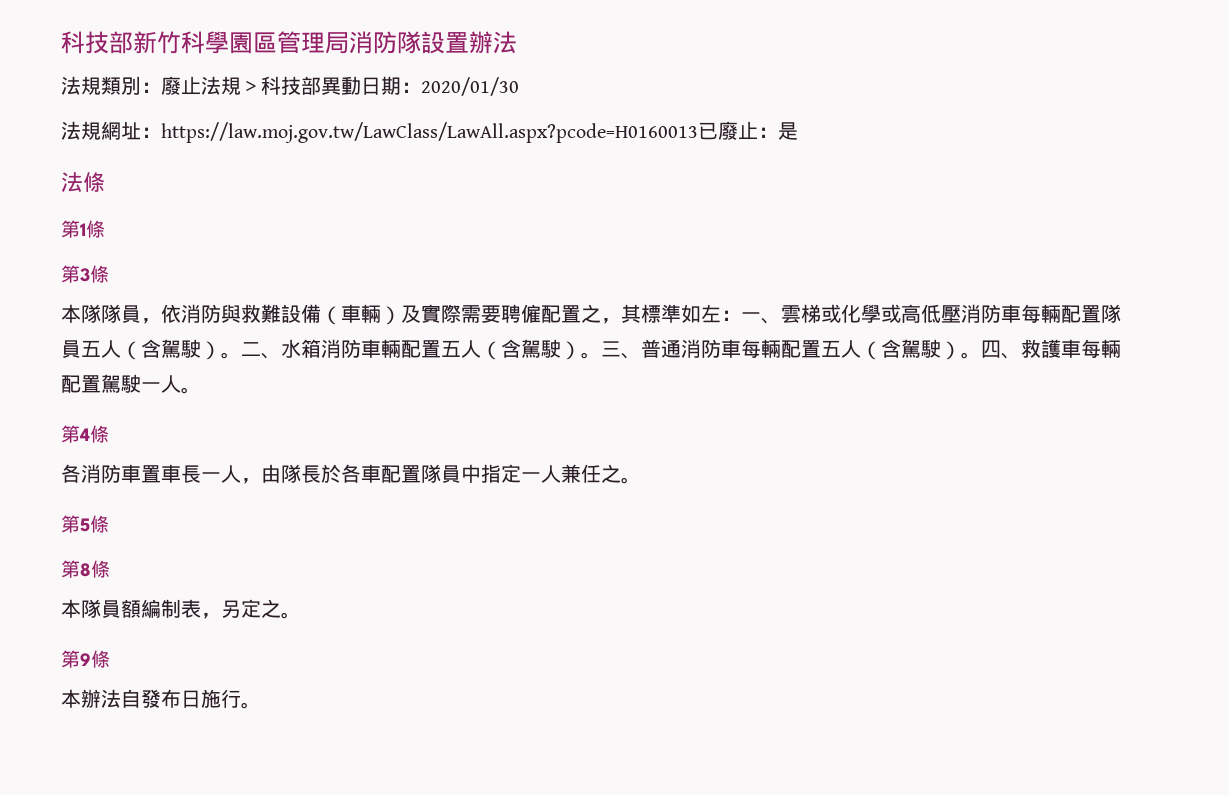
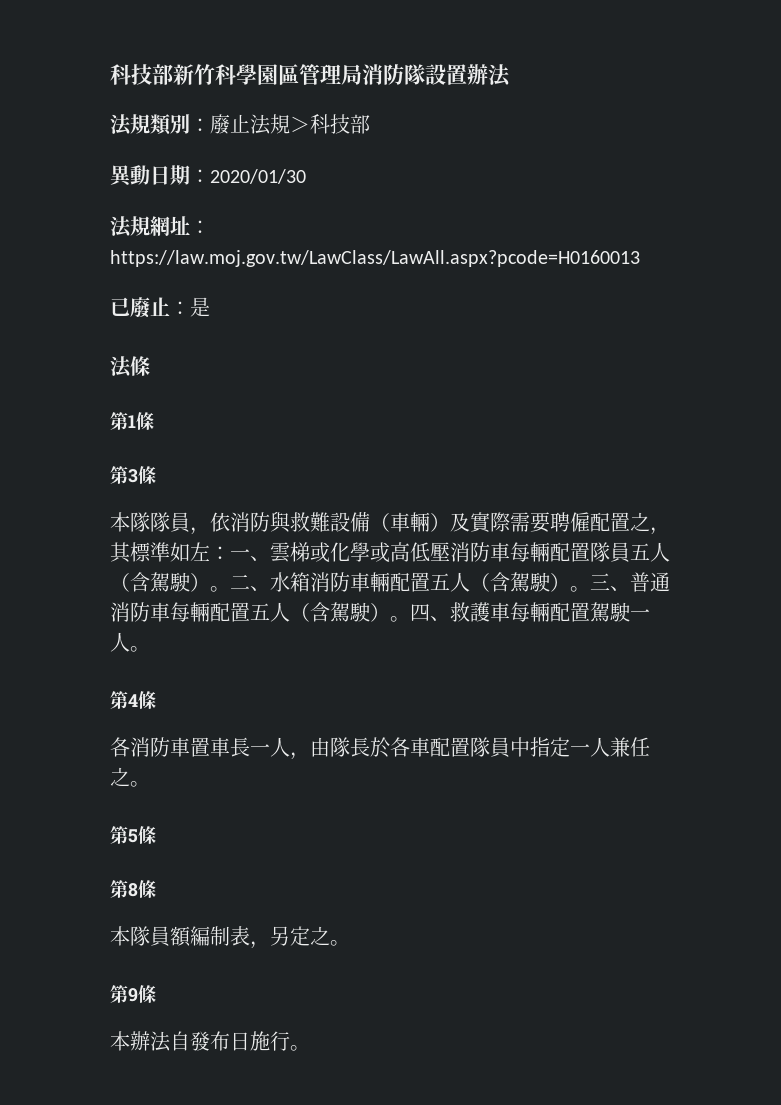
- 法規類別：廢止法規＞科技部異動日期：2020/01/30
+ 法規類別：廢止法規＞科技部
+ 異動日期：2020/01/30
- 法規網址：https://law.moj.gov.tw/LawClass/LawAll.aspx?pcode=H0160013已廢止：是
+ 法規網址：https://law.moj.gov.tw/LawClass/LawAll.aspx?pcode=H0160013
+ 已廢止：是

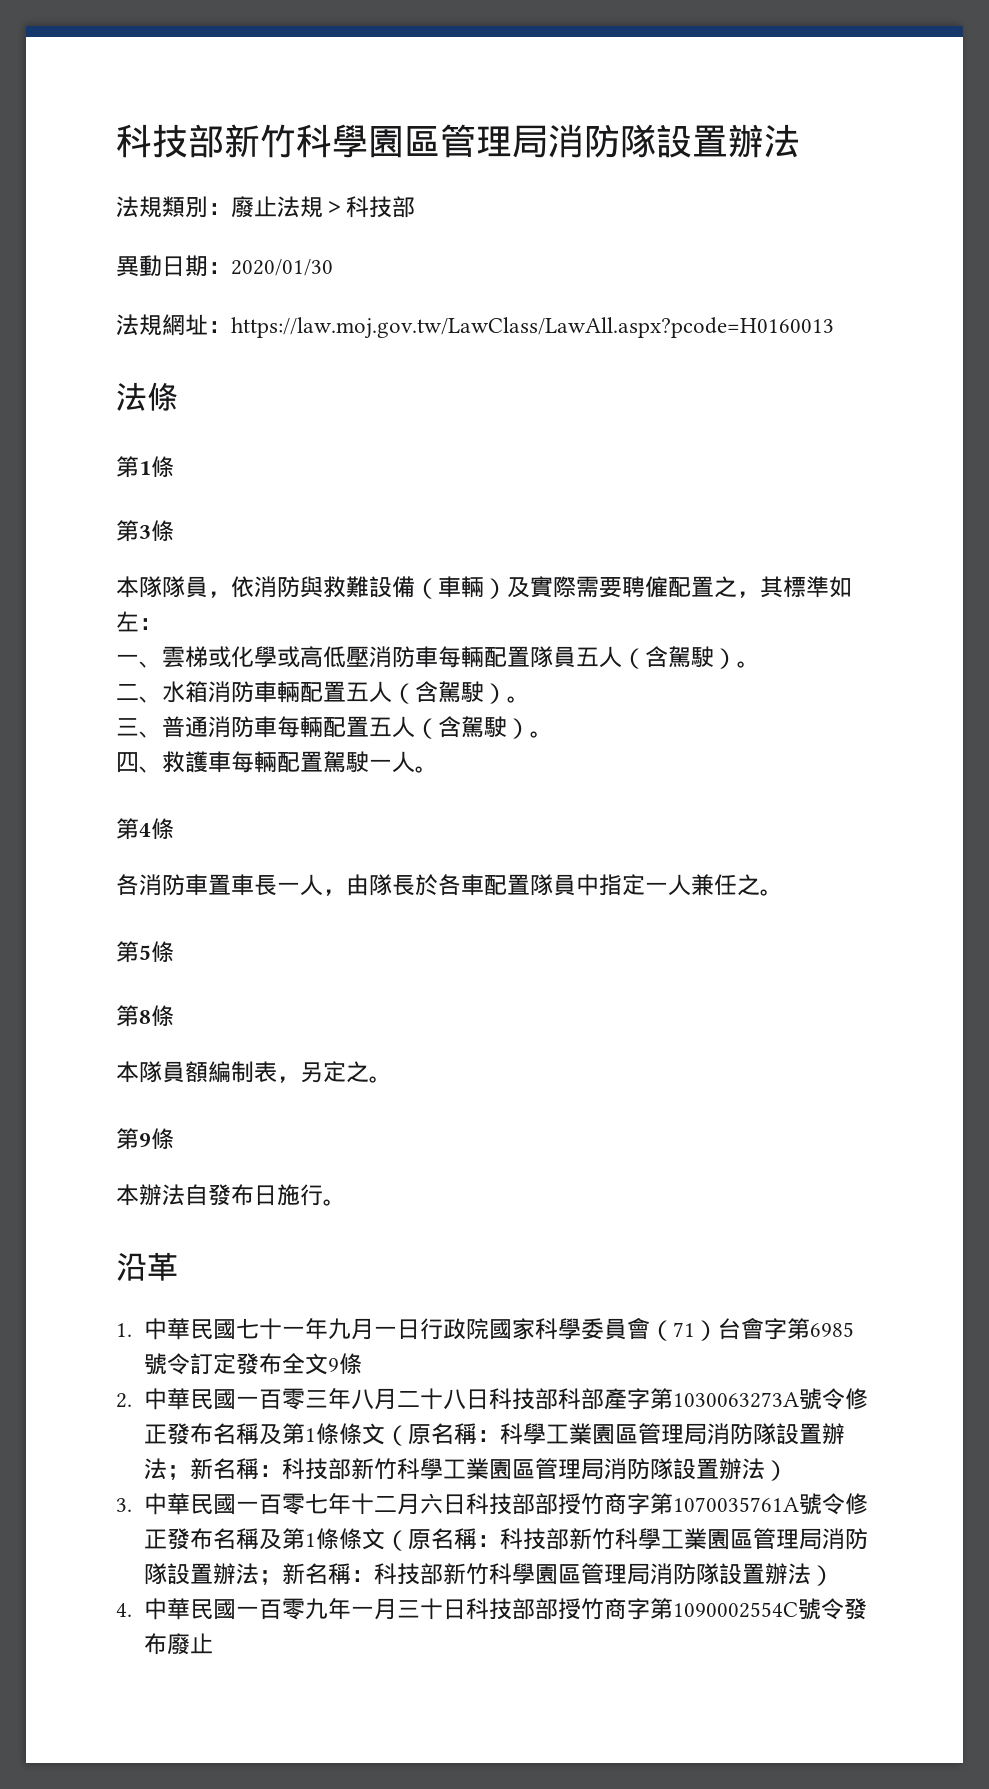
- 已廢止：是
- 本隊隊員，依消防與救難設備（車輛）及實際需要聘僱配置之，其標準如左：一、雲梯或化學或高低壓消防車每輛配置隊員五人（含駕駛）。二、水箱消防車輛配置五人（含駕駛）。三、普通消防車每輛配置五人（含駕駛）。四、救護車每輛配置駕駛一人。
+ 本隊隊員，依消防與救難設備（車輛）及實際需要聘僱配置之，其標準如左：
+ 一、雲梯或化學或高低壓消防車每輛配置隊員五人（含駕駛）。
+ 二、水箱消防車輛配置五人（含駕駛）。
+ 三、普通消防車每輛配置五人（含駕駛）。
+ 四、救護車每輛配置駕駛一人。
+ 沿革
+ 1.中華民國七十一年九月一日行政院國家科學委員會（71）台會字第6985號令訂定發布全文9條
+ 2.中華民國一百零三年八月二十八日科技部科部產字第1030063273A號令修正發布名稱及第1條條文（原名稱：科學工業園區管理局消防隊設置辦法；新名稱：科技部新竹科學工業園區管理局消防隊設置辦法）
+ 3.中華民國一百零七年十二月六日科技部部授竹商字第1070035761A號令修正發布名稱及第1條條文（原名稱：科技部新竹科學工業園區管理局消防隊設置辦法；新名稱：科技部新竹科學園區管理局消防隊設置辦法）
+ 4.中華民國一百零九年一月三十日科技部部授竹商字第1090002554C號令發布廢止

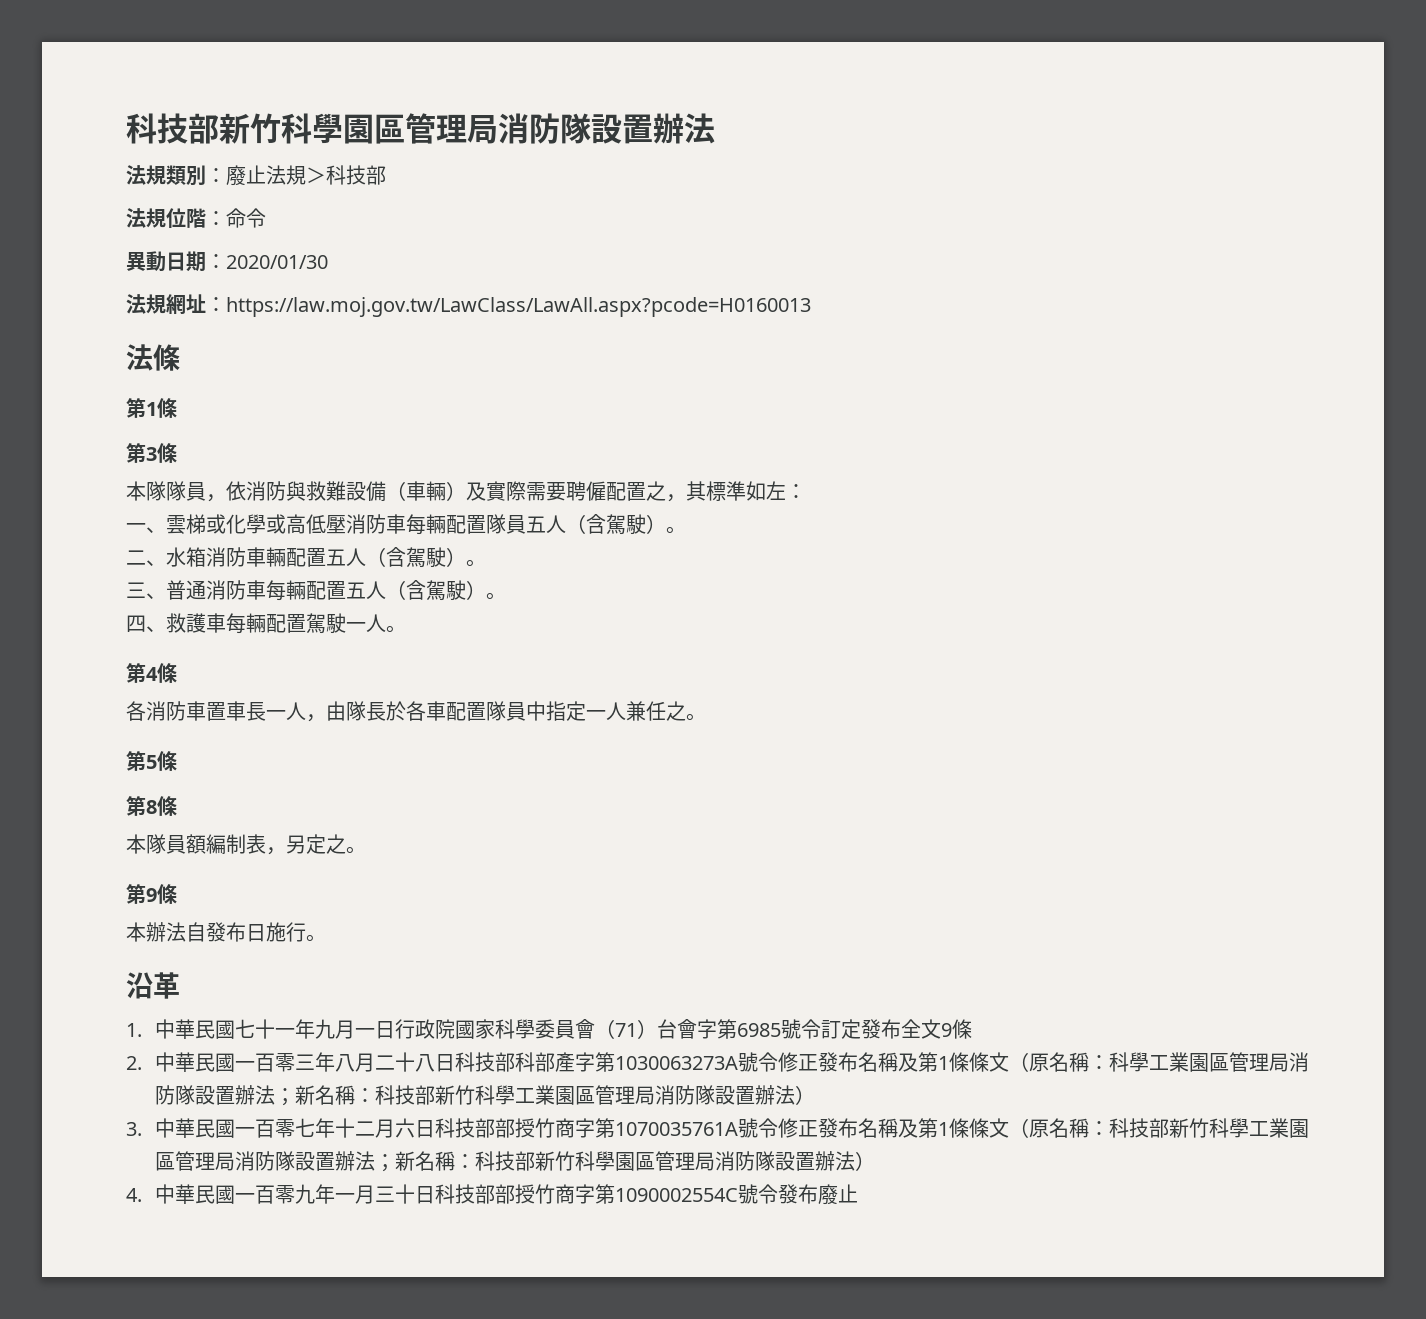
+ 法規位階：命令

